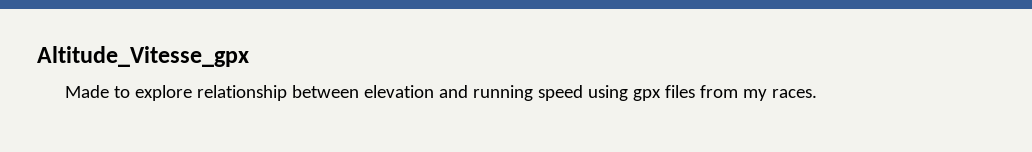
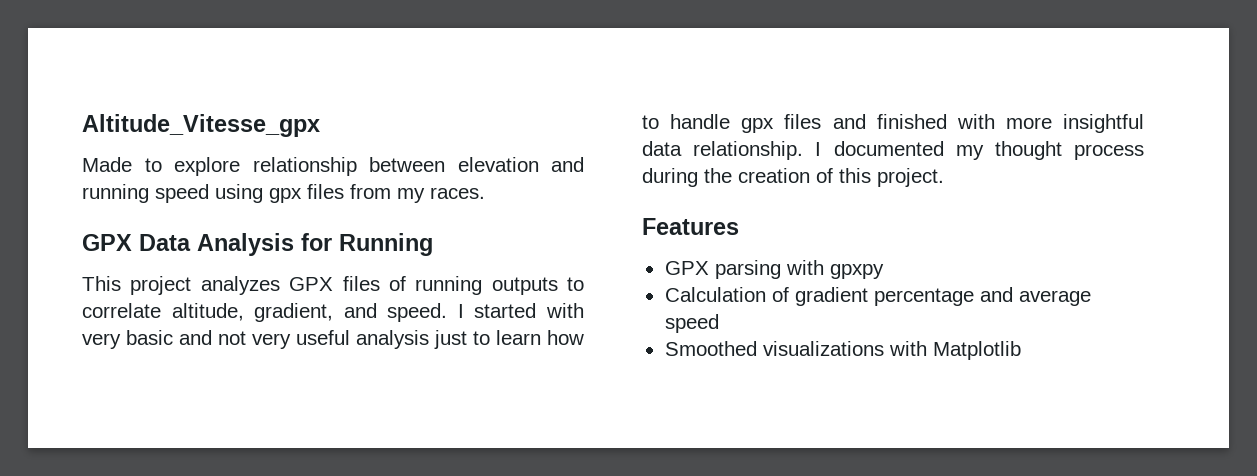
+ GPX Data Analysis for Running
+ This project analyzes GPX files of running outputs to correlate altitude, gradient, and speed. I started with very basic and not very useful analysis just to learn how to handle gpx files and finished with more insightful data relationship. I documented my thought process during the creation of this project.
+ Features
+ GPX parsing with gpxpy
+ Calculation of gradient percentage and average speed
+ Smoothed visualizations with Matplotlib

